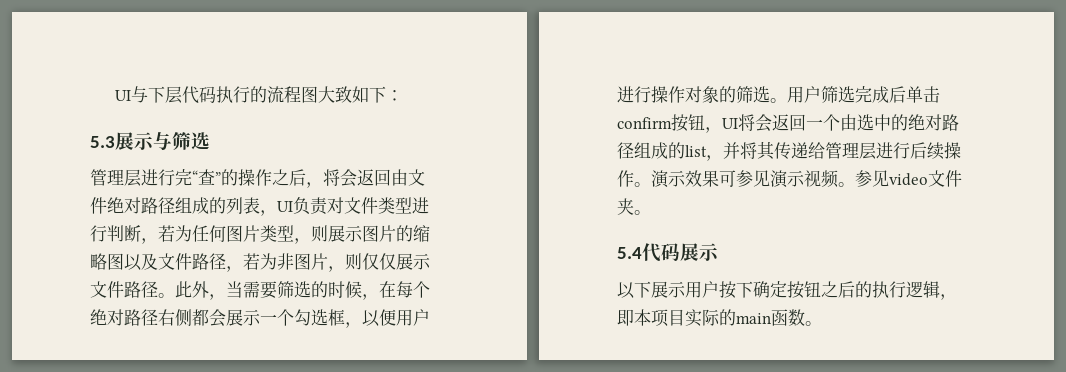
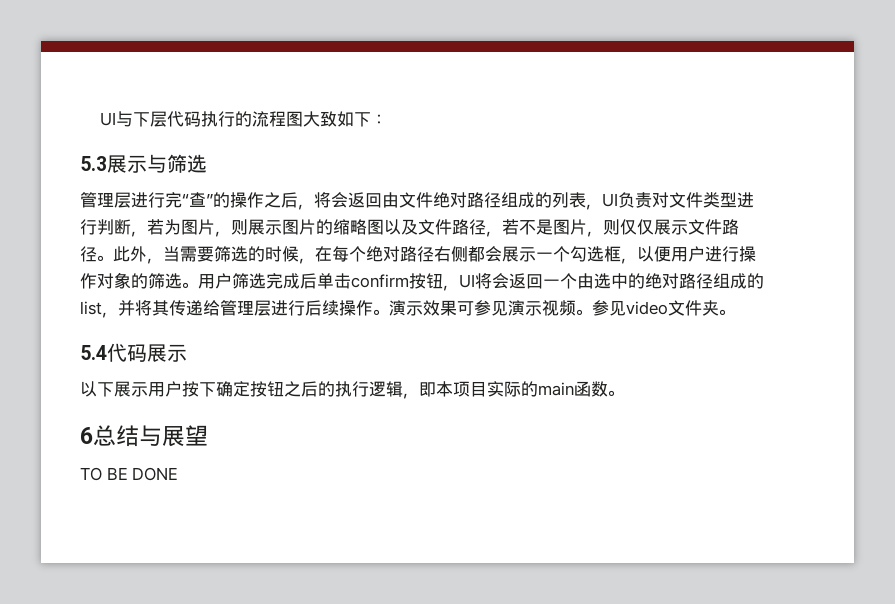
- 管理层进行完“查”的操作之后，将会返回由文件绝对路径组成的列表，UI负责对文件类型进行判断，若为任何图片类型，则展示图片的缩略图以及文件路径，若为非图片，则仅仅展示文件路径。
+ 管理层进行完“查”的操作之后，将会返回由文件绝对路径组成的列表，UI负责对文件类型进行判断，若为图片，则展示图片的缩略图以及文件路径，若不是图片，则仅仅展示文件路径。
+ 6总结与展望
+ TO BE DONE

